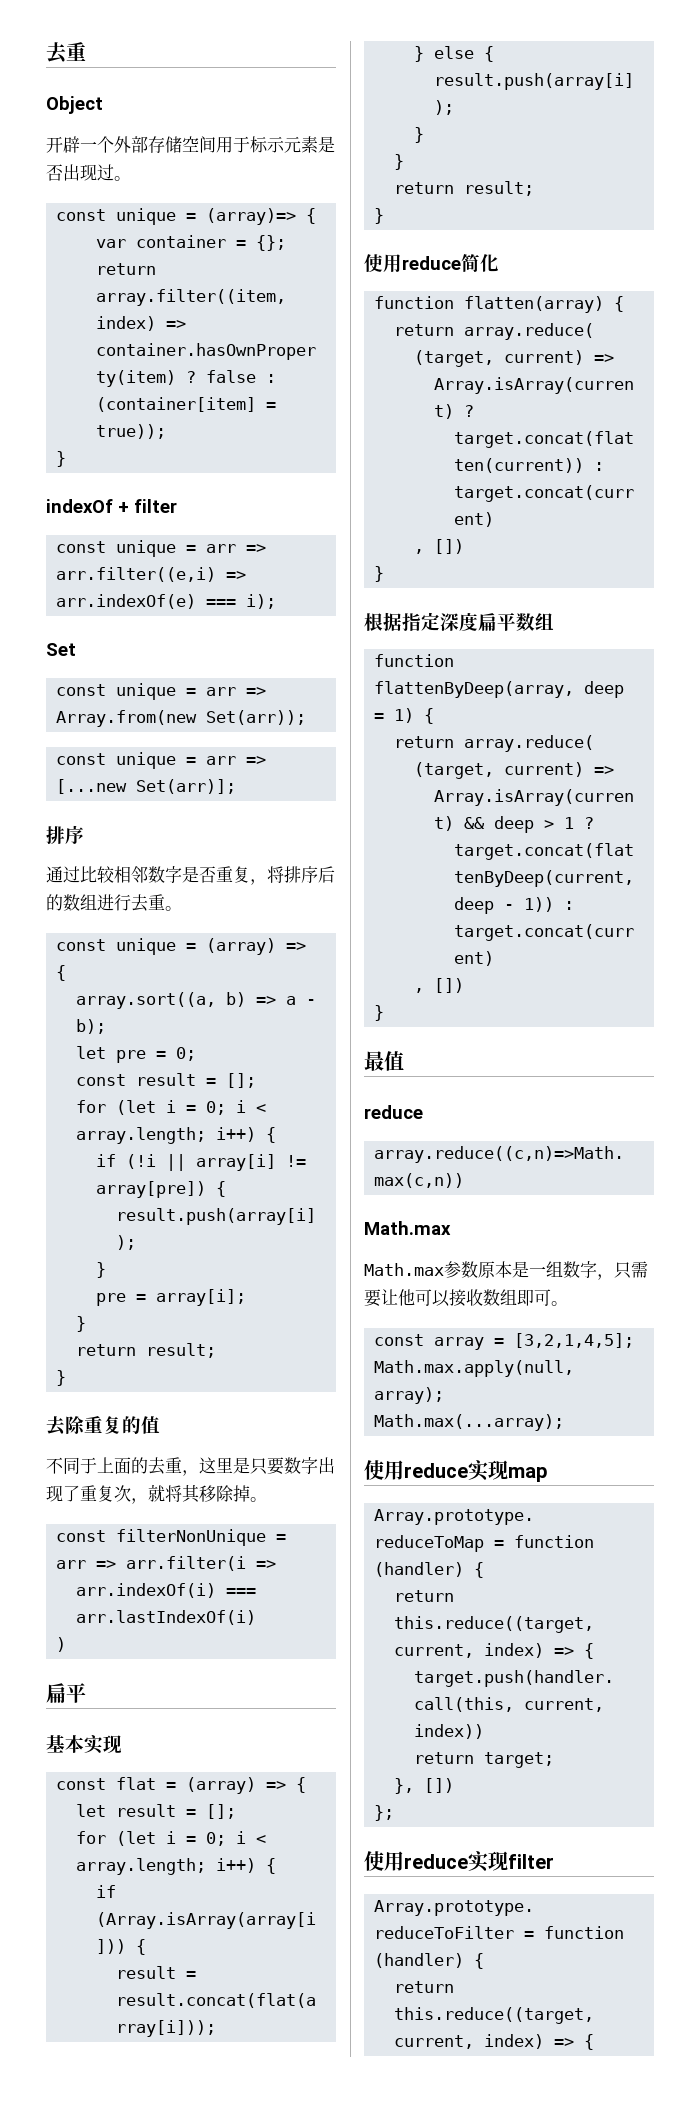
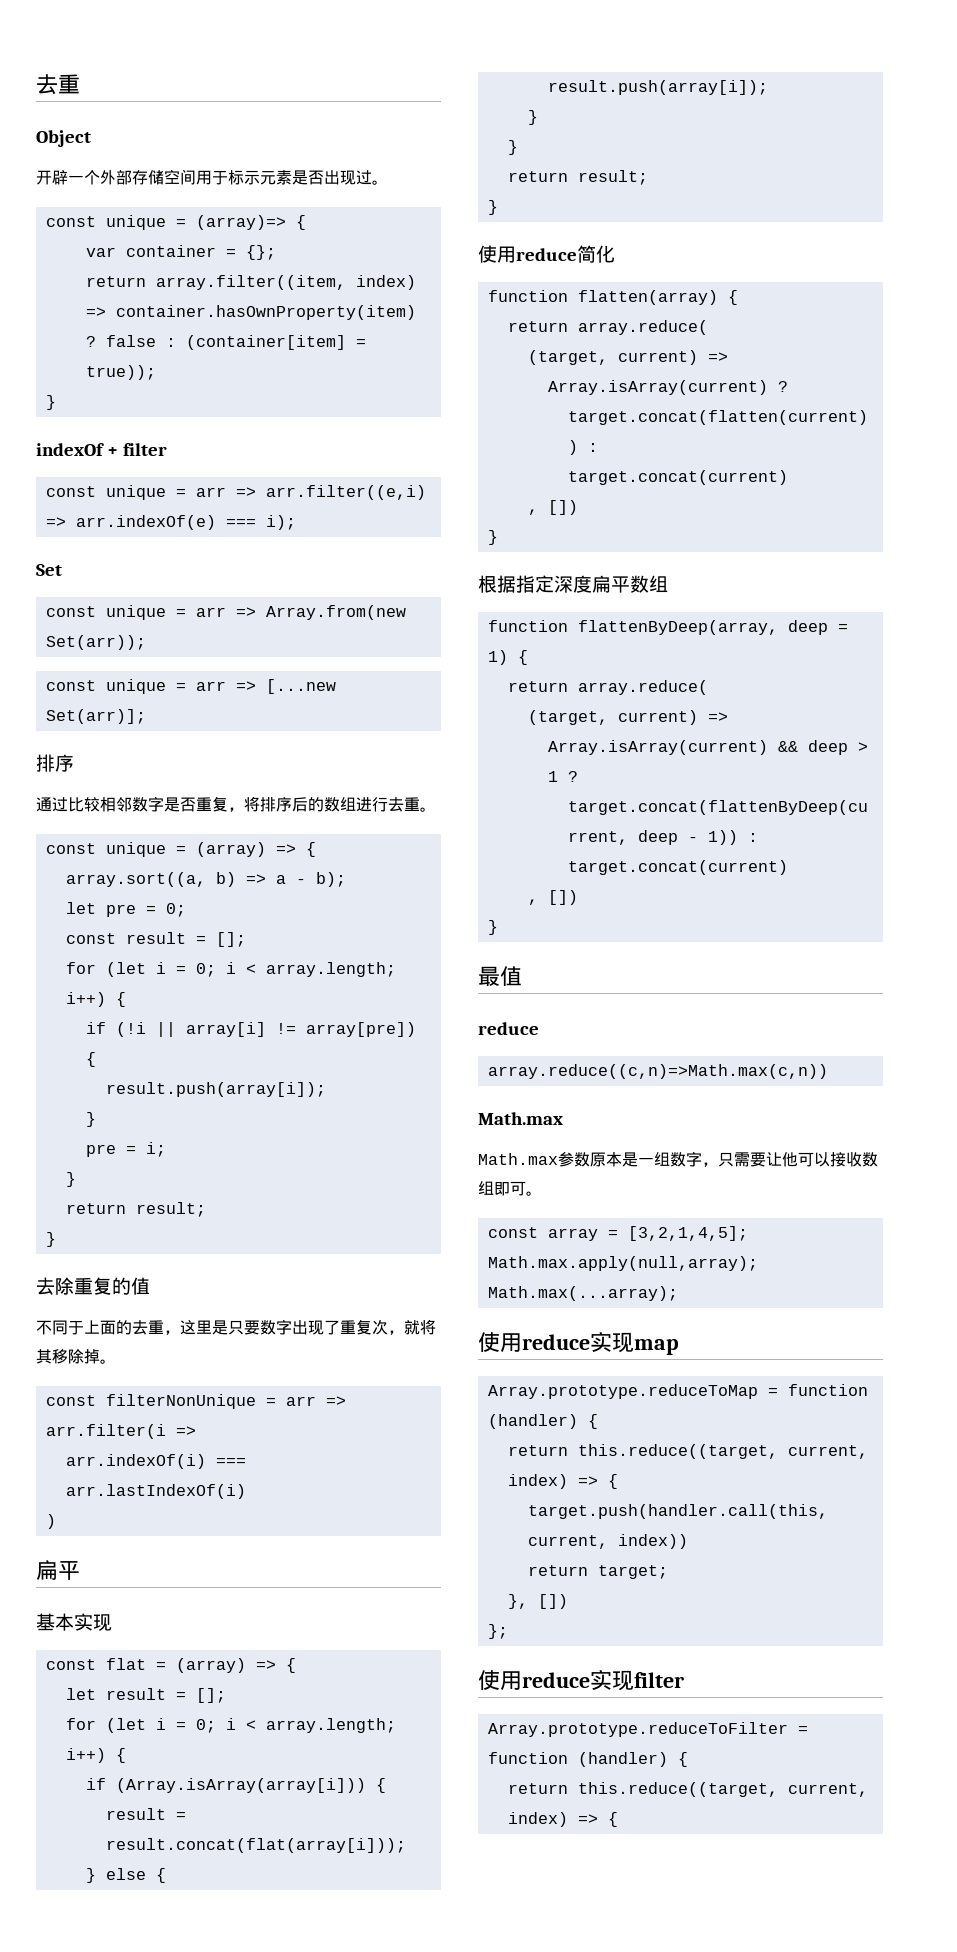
- pre = array[i];
+ pre = i;

